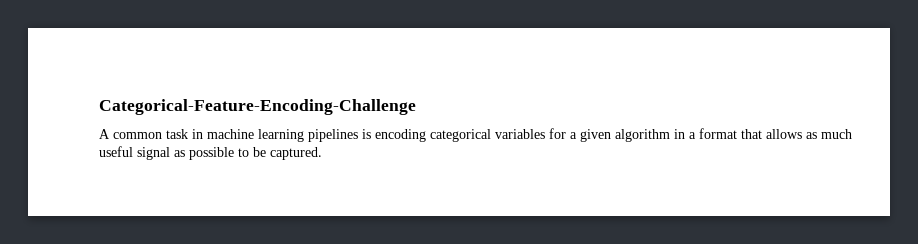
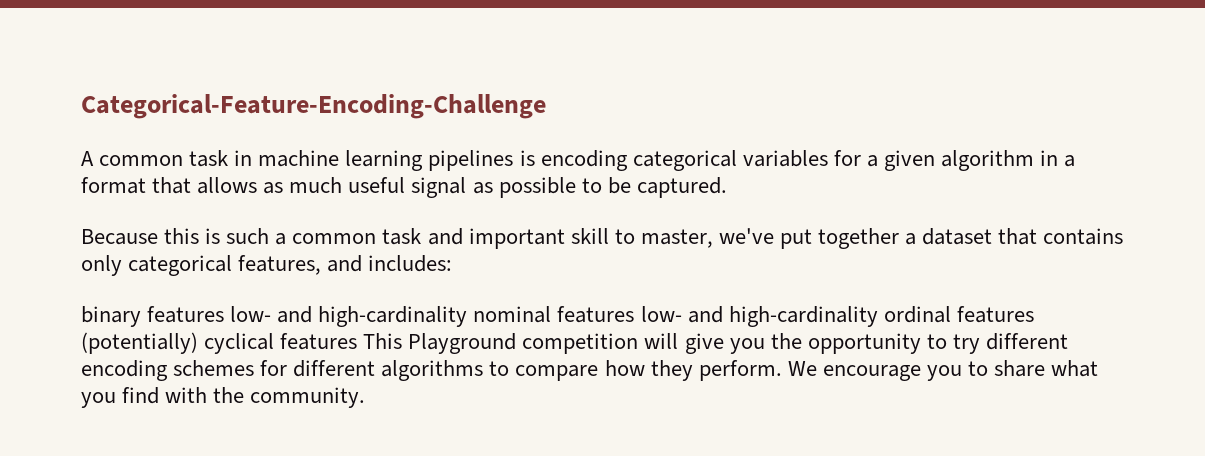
+ Because this is such a common task and important skill to master, we've put together a dataset that contains only categorical features, and includes:
+ binary features low- and high-cardinality nominal features low- and high-cardinality ordinal features (potentially) cyclical features This Playground competition will give you the opportunity to try different encoding schemes for different algorithms to compare how they perform. We encourage you to share what you find with the community.

